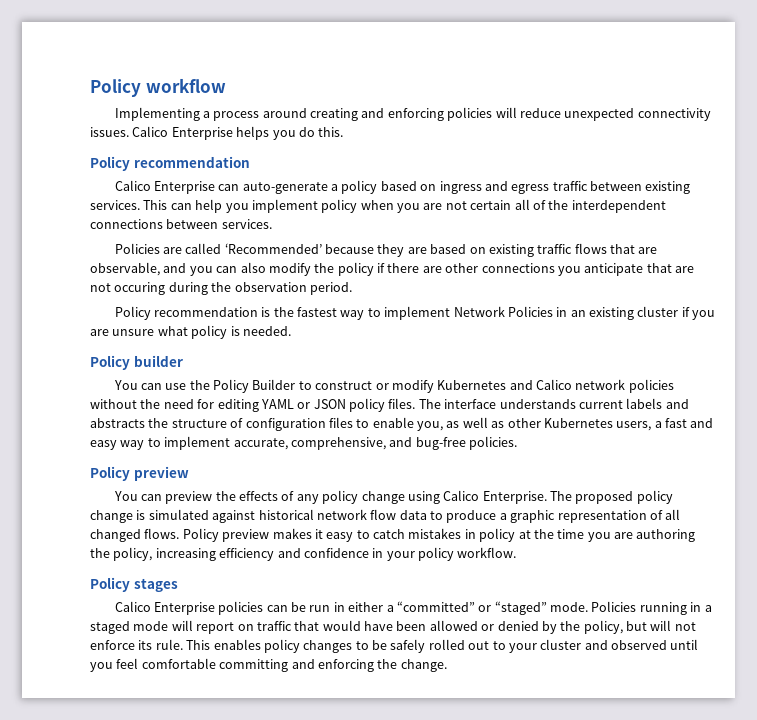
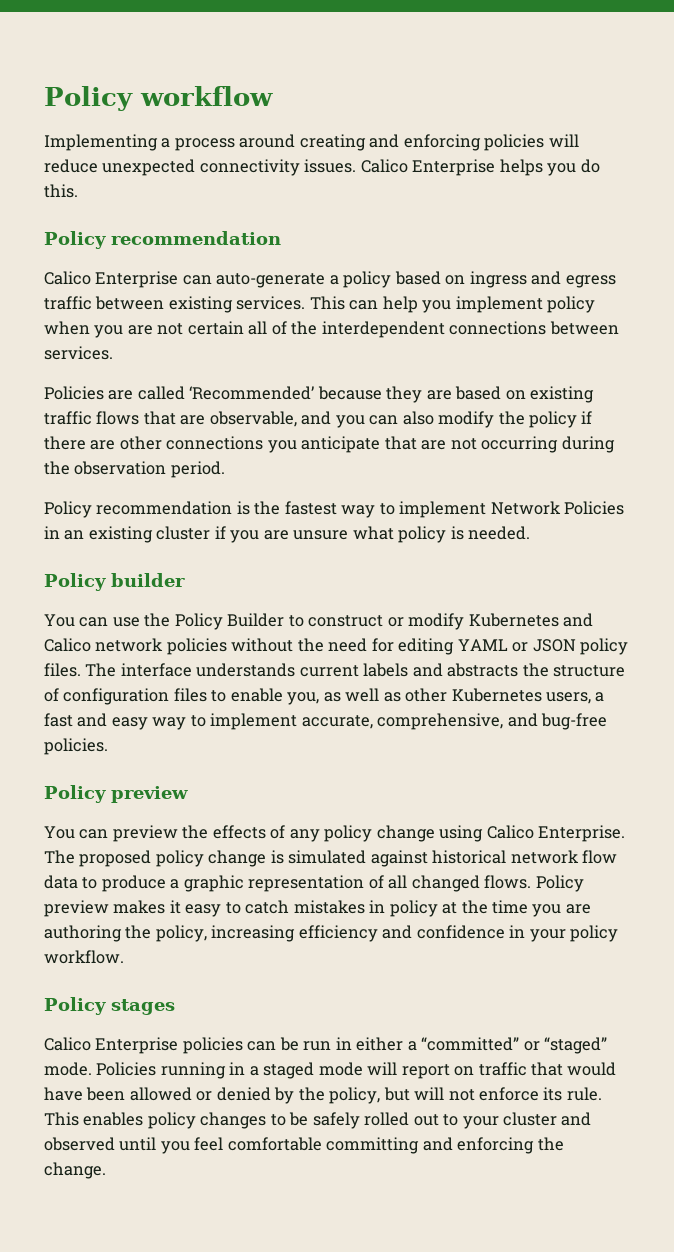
- Policies are called ‘Recommended’ because they are based on existing traffic flows that are observable, and you can also modify the policy if there are other connections you anticipate that are not occuring during the observation period.
+ Policies are called ‘Recommended’ because they are based on existing traffic flows that are observable, and you can also modify the policy if there are other connections you anticipate that are not occurring during the observation period.

